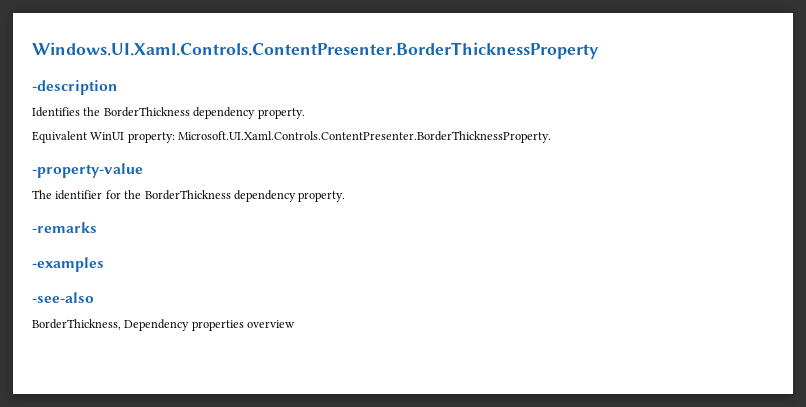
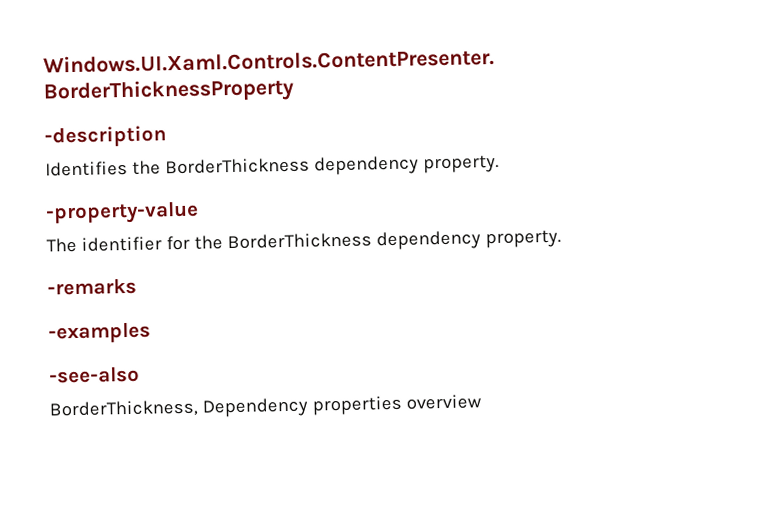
- Equivalent WinUI property: Microsoft.UI.Xaml.Controls.ContentPresenter.BorderThicknessProperty.

